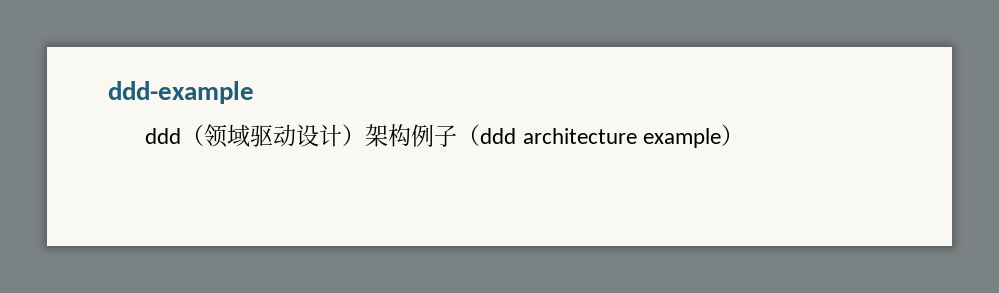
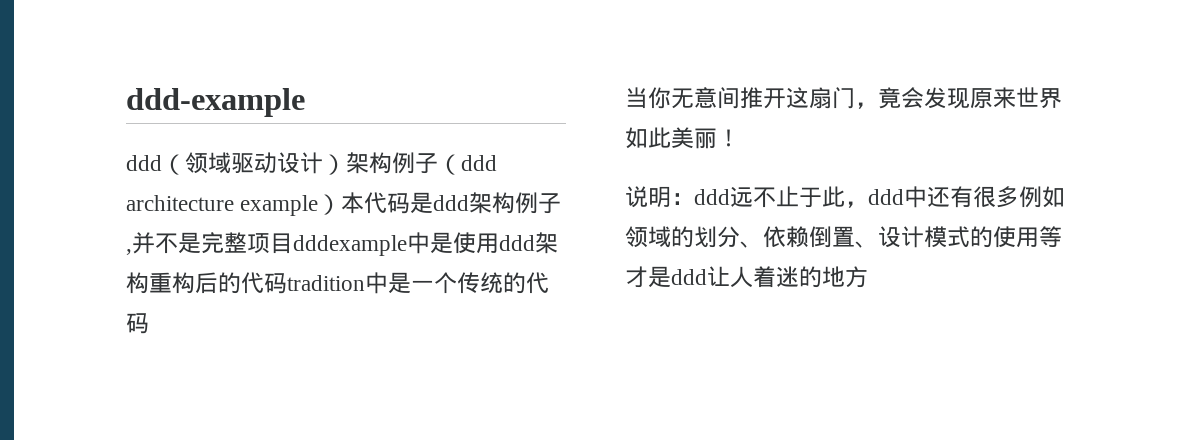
- ddd（领域驱动设计）架构例子（ddd architecture example）
+ ddd（领域驱动设计）架构例子（ddd architecture example）本代码是ddd架构例子,并不是完整项目dddexample中是使用ddd架构重构后的代码tradition中是一个传统的代码
+ 当你无意间推开这扇门，竟会发现原来世界如此美丽！
+ 说明：ddd远不止于此，ddd中还有很多例如领域的划分、依赖倒置、设计模式的使用等才是ddd让人着迷的地方

